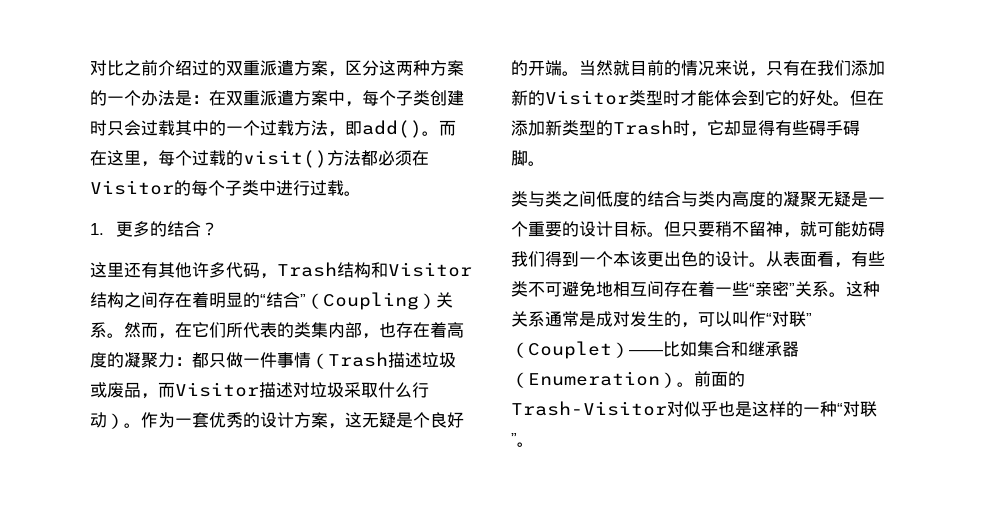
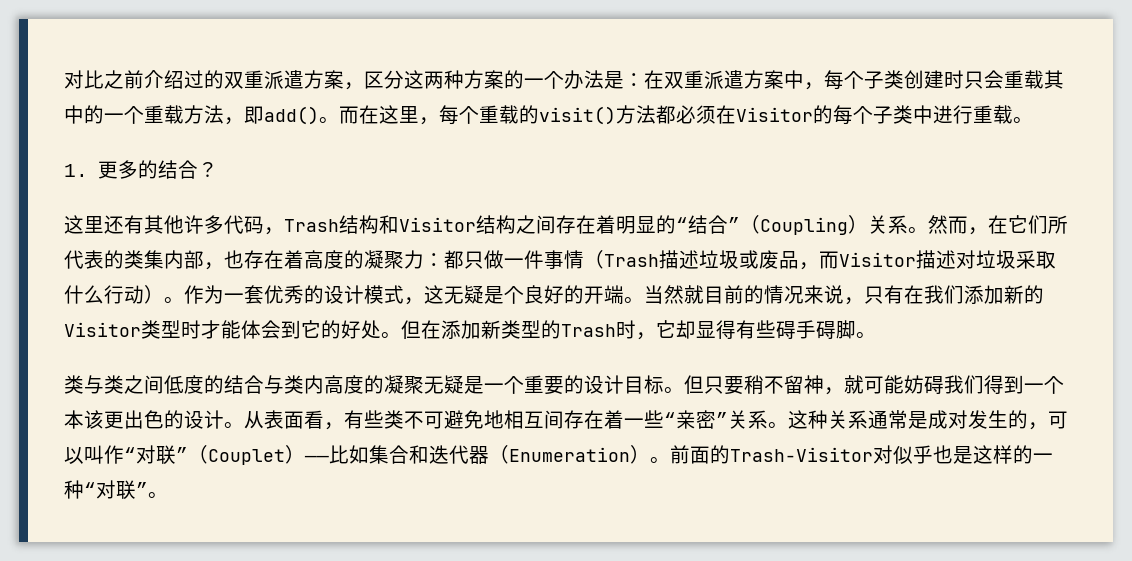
- 对比之前介绍过的双重派遣方案，区分这两种方案的一个办法是：在双重派遣方案中，每个子类创建时只会过载其中的一个过载方法，即add()。
+ 对比之前介绍过的双重派遣方案，区分这两种方案的一个办法是：在双重派遣方案中，每个子类创建时只会重载其中的一个重载方法，即add()。
- 而在这里，每个过载的visit()方法都必须在Visitor的每个子类中进行过载。
+ 而在这里，每个重载的visit()方法都必须在Visitor的每个子类中进行重载。
- 作为一套优秀的设计方案，这无疑是个良好的开端。
+ 作为一套优秀的设计模式，这无疑是个良好的开端。
- 这种关系通常是成对发生的，可以叫作“对联”（Couplet）——比如集合和继承器（Enumeration）。
+ 这种关系通常是成对发生的，可以叫作“对联”（Couplet）——比如集合和迭代器（Enumeration）。

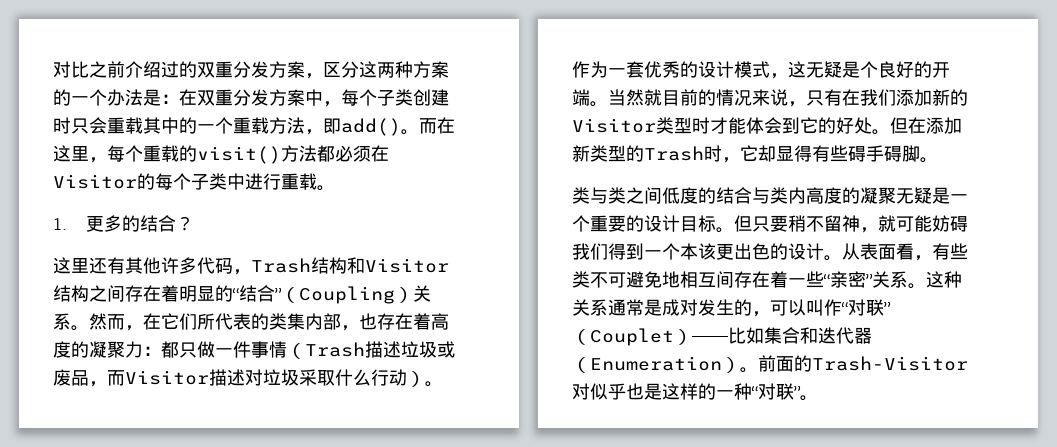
- 对比之前介绍过的双重派遣方案，区分这两种方案的一个办法是：在双重派遣方案中，每个子类创建时只会重载其中的一个重载方法，即add()。
+ 对比之前介绍过的双重分发方案，区分这两种方案的一个办法是：在双重分发方案中，每个子类创建时只会重载其中的一个重载方法，即add()。

